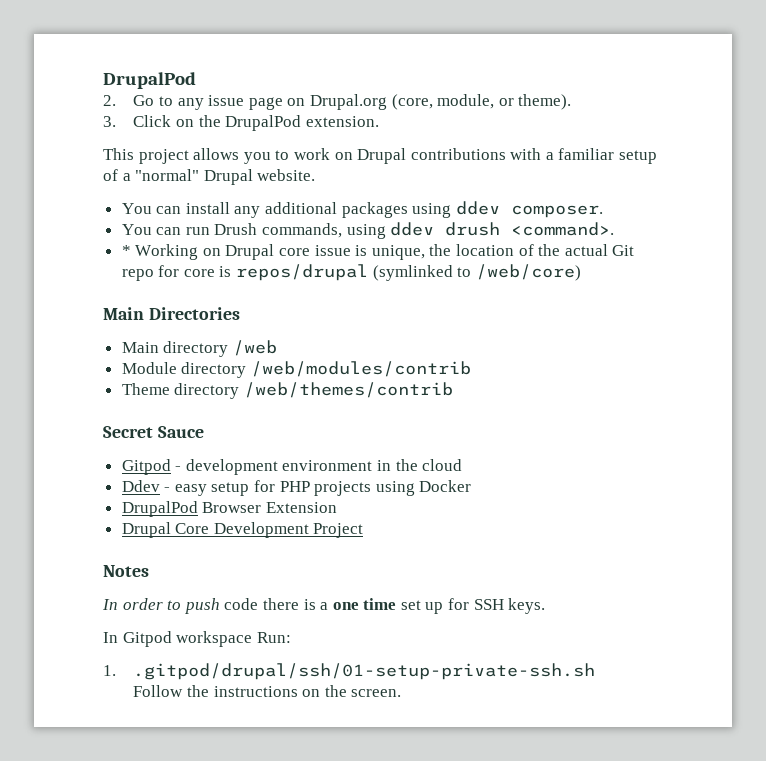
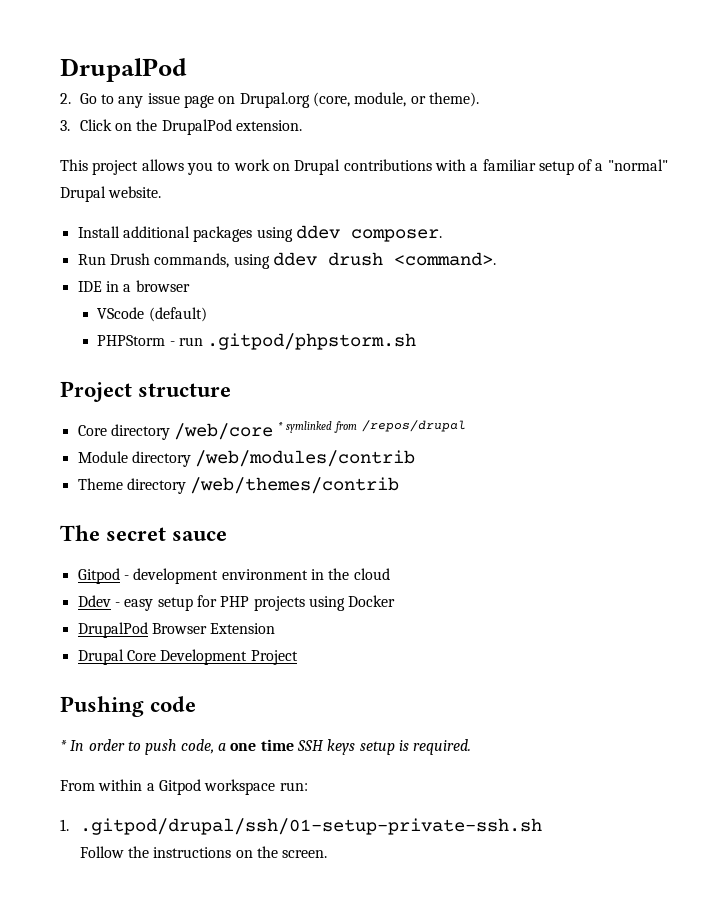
- You can install any additional packages using ddev composer.
+ Install additional packages using ddev composer.
- You can run Drush commands, using ddev drush <command>.
+ Run Drush commands, using ddev drush <command>.
- * Working on Drupal core issue is unique, the location of the actual Git repo for core is repos/drupal (symlinked to /web/core)
- Main Directories
- Main directory /web
+ IDE in a browser
+ VScode (default)
+ PHPStorm - run .gitpod/phpstorm.sh
+ Project structure
+ Core directory /web/core * symlinked from /repos/drupal
- Secret Sauce
+ The secret sauce
- Notes
- In order to push code there is a one time set up for SSH keys.
- In Gitpod workspace Run:
+ Pushing code
+ * In order to push code, a one time SSH keys setup is required.
+ From within a Gitpod workspace run:

